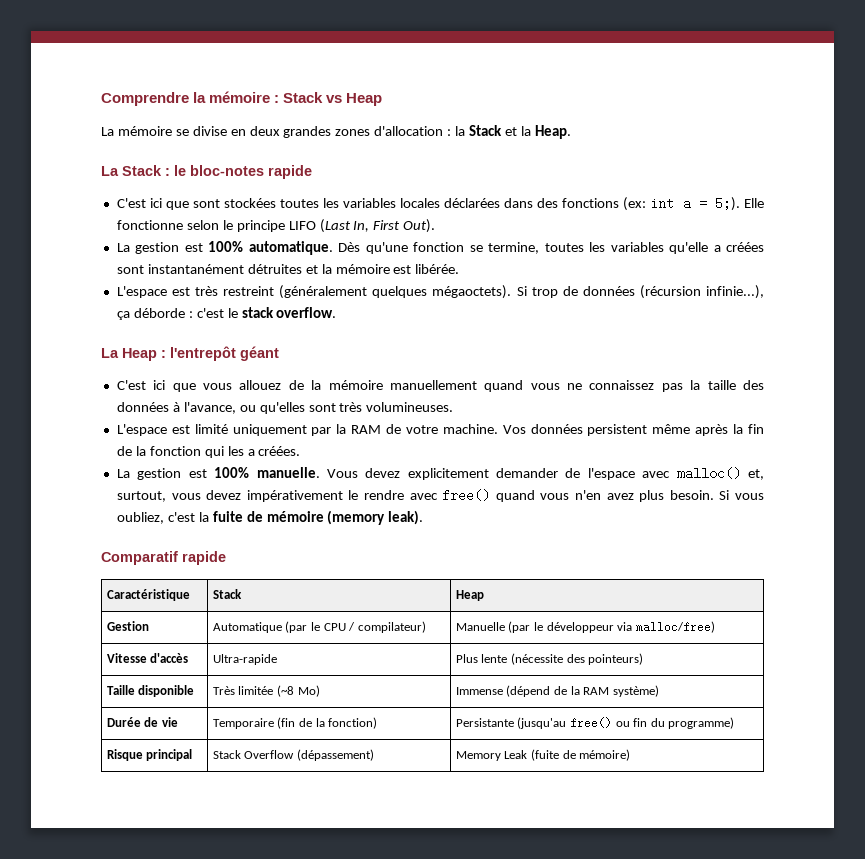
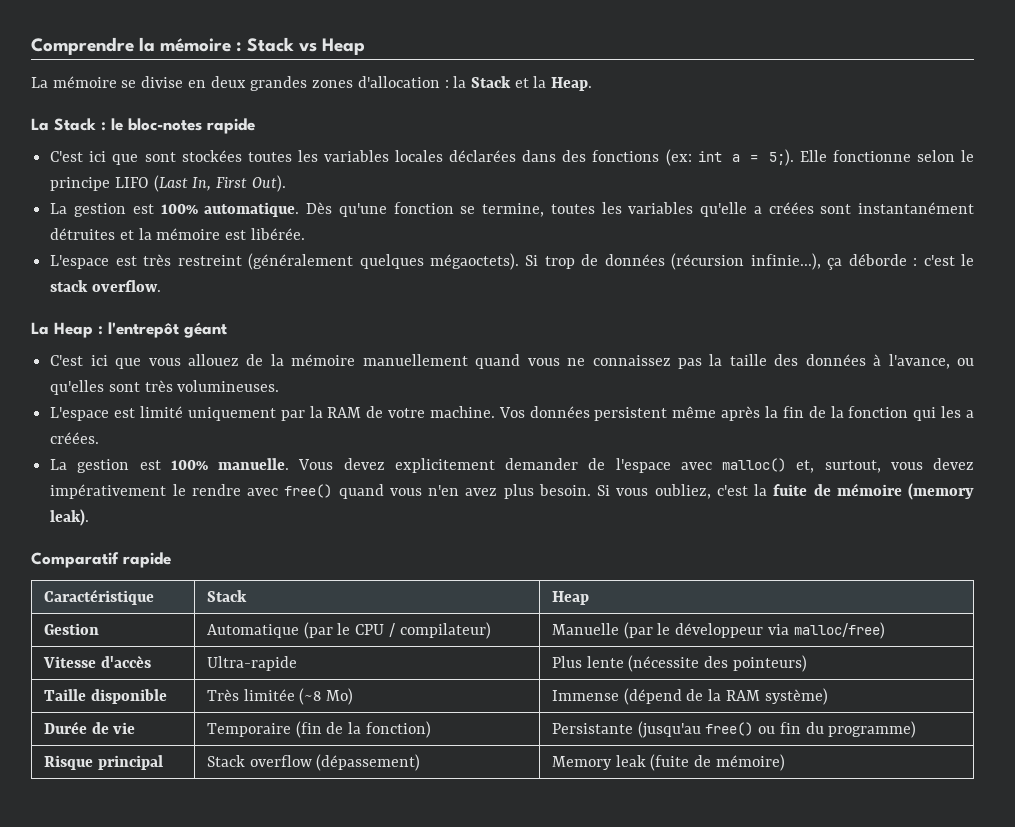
- Risque principal | Stack Overflow (dépassement) | Memory Leak (fuite de mémoire)
+ Risque principal | Stack overflow (dépassement) | Memory leak (fuite de mémoire)

